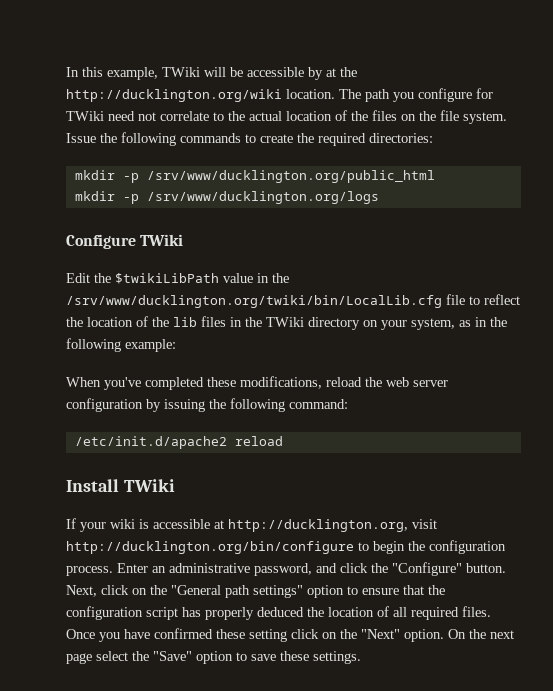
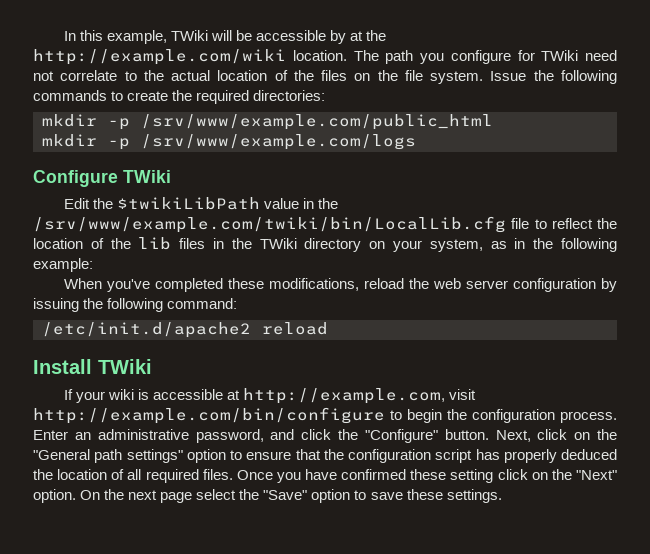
- In this example, TWiki will be accessible by at the http://ducklington.org/wiki location.
+ In this example, TWiki will be accessible by at the http://example.com/wiki location.
- mkdir -p /srv/www/ducklington.org/public_html
- mkdir -p /srv/www/ducklington.org/logs
+ mkdir -p /srv/www/example.com/public_html
+ mkdir -p /srv/www/example.com/logs
- Edit the $twikiLibPath value in the /srv/www/ducklington.org/twiki/bin/LocalLib.cfg file to reflect the location of the lib files in the TWiki directory on your system, as in the following example:
+ Edit the $twikiLibPath value in the /srv/www/example.com/twiki/bin/LocalLib.cfg file to reflect the location of the lib files in the TWiki directory on your system, as in the following example:
- If your wiki is accessible at http://ducklington.org, visit http://ducklington.org/bin/configure to begin the configuration process.
+ If your wiki is accessible at http://example.com, visit http://example.com/bin/configure to begin the configuration process.

